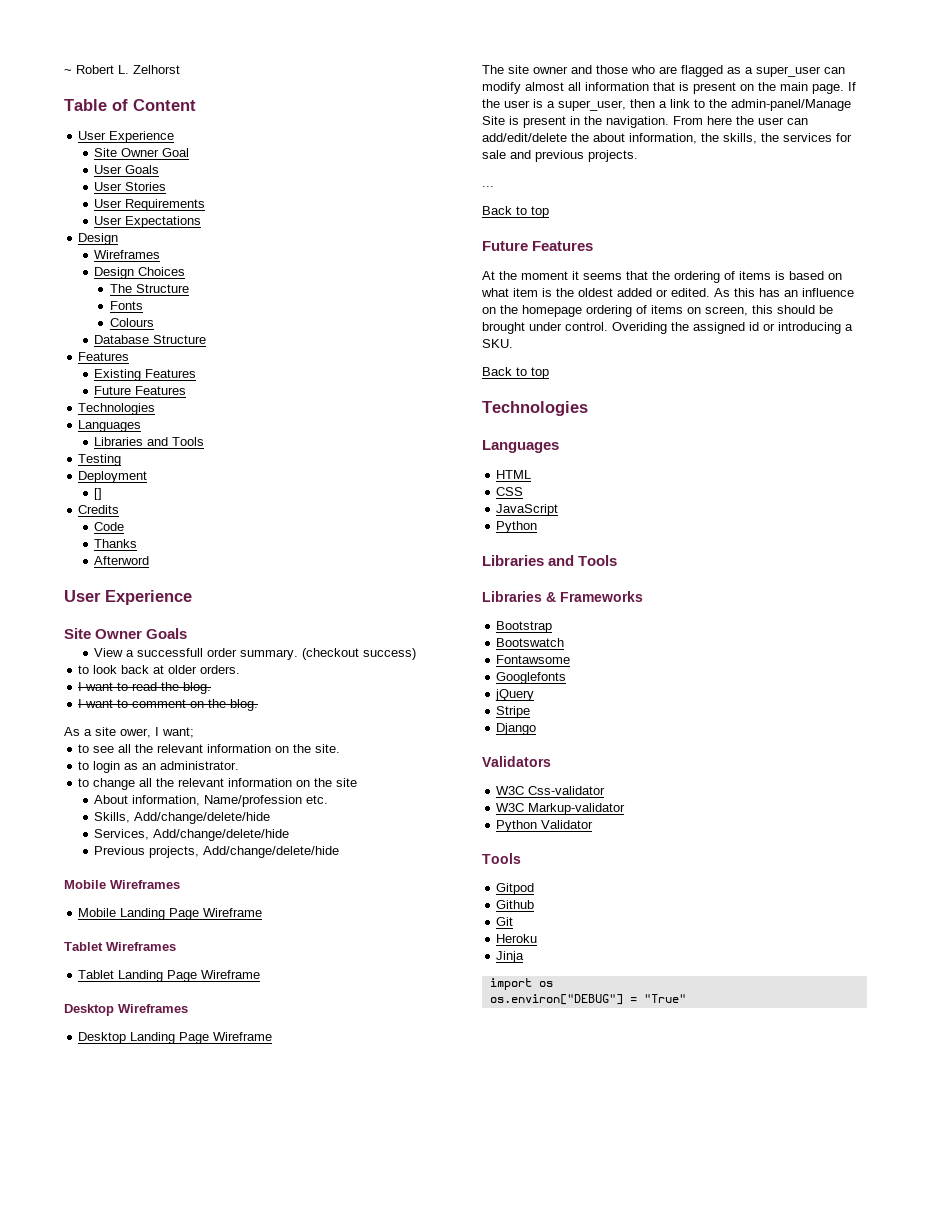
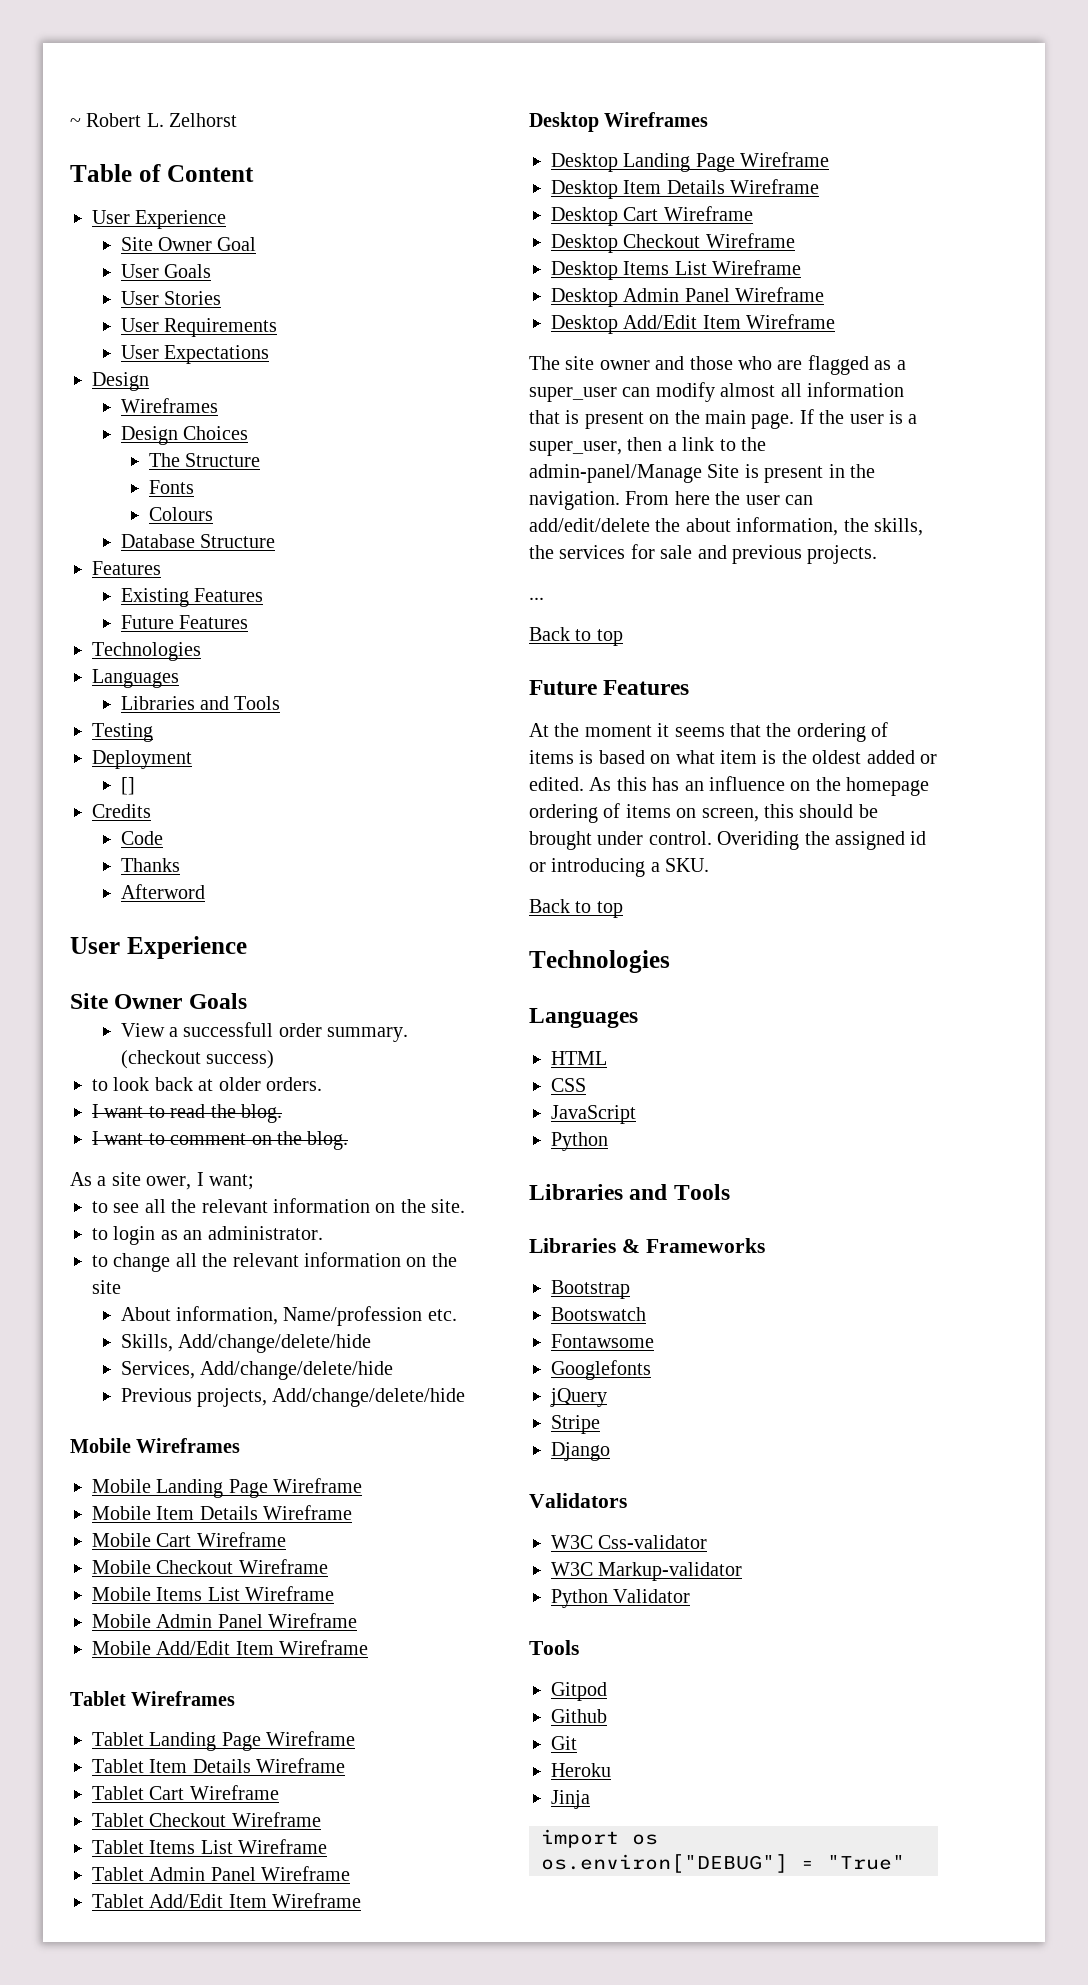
+ Mobile Item Details Wireframe
+ Mobile Cart Wireframe
+ Mobile Checkout Wireframe
+ Mobile Items List Wireframe
+ Mobile Admin Panel Wireframe
+ Mobile Add/Edit Item Wireframe
+ Tablet Item Details Wireframe
+ Tablet Cart Wireframe
+ Tablet Checkout Wireframe
+ Tablet Items List Wireframe
+ Tablet Admin Panel Wireframe
+ Tablet Add/Edit Item Wireframe
+ Desktop Item Details Wireframe
+ Desktop Cart Wireframe
+ Desktop Checkout Wireframe
+ Desktop Items List Wireframe
+ Desktop Admin Panel Wireframe
+ Desktop Add/Edit Item Wireframe

